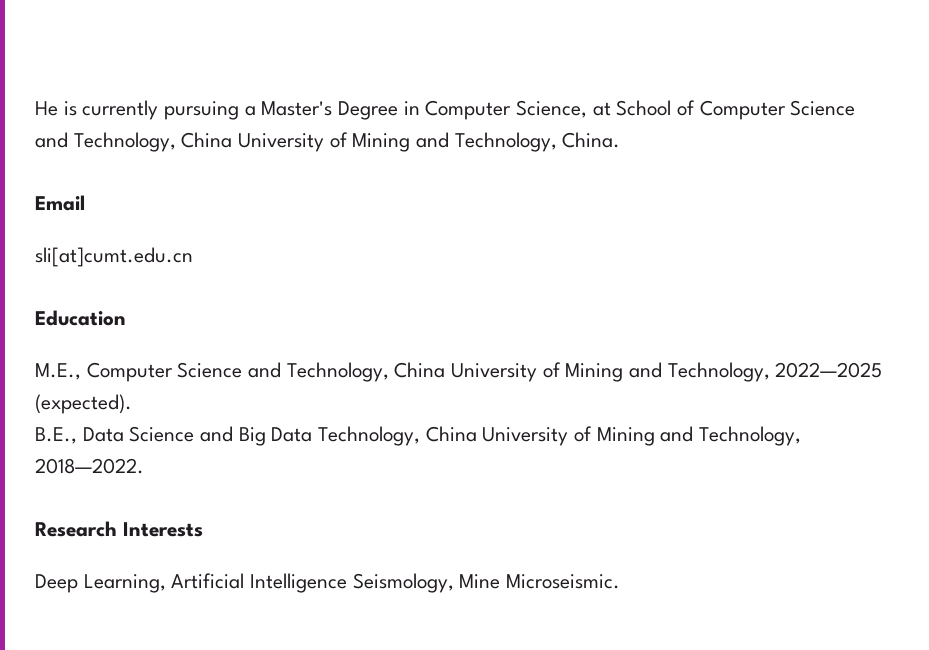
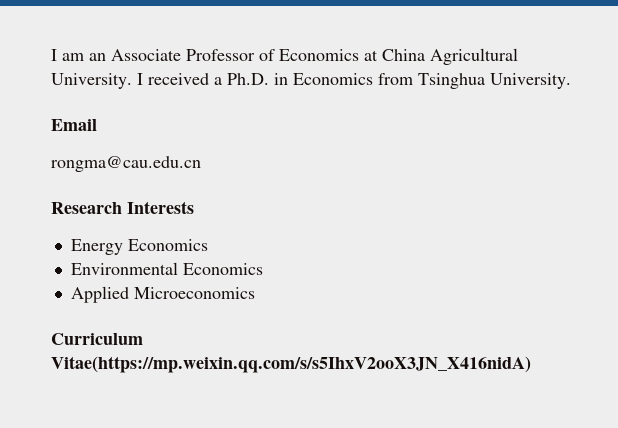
- He is currently pursuing a Master's Degree in Computer Science, at School of Computer Science and Technology, China University of Mining and Technology, China.
+ I am an Associate Professor of Economics at China Agricultural University. I received a Ph.D. in Economics from Tsinghua University.
  Email
- sli[at]cumt.edu.cn
- Education
- M.E., Computer Science and Technology, China University of Mining and Technology, 2022—2025 (expected).
- B.E., Data Science and Big Data Technology, China University of Mining and Technology, 2018—2022.
+ rongma@cau.edu.cn
  Research Interests
- Deep Learning, Artificial Intelligence Seismology, Mine Microseismic.
+ Energy Economics
+ Environmental Economics
+ Applied Microeconomics
+ Curriculum Vitae(https://mp.weixin.qq.com/s/s5IhxV2ooX3JN_X416nidA)

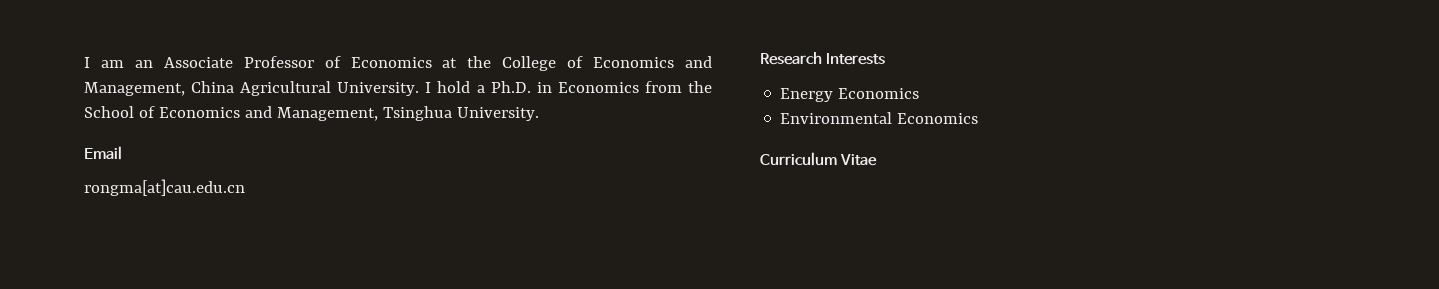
- I am an Associate Professor of Economics at China Agricultural University.
+ I am an Associate Professor of Economics at the College of Economics and Management, China Agricultural University.
- I received a Ph.D. in Economics from Tsinghua University.
+ I hold a Ph.D. in Economics from the School of Economics and Management, Tsinghua University.
- rongma@cau.edu.cn
+ rongma[at]cau.edu.cn
- Applied Microeconomics
- Curriculum Vitae(https://mp.weixin.qq.com/s/s5IhxV2ooX3JN_X416nidA)
+ Curriculum Vitae

